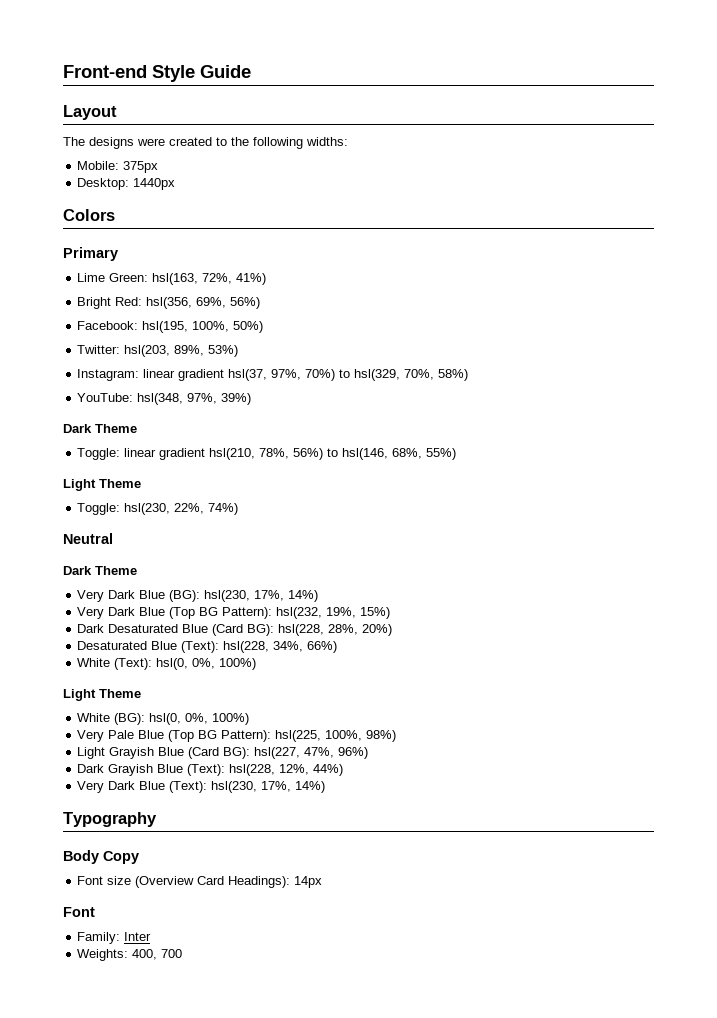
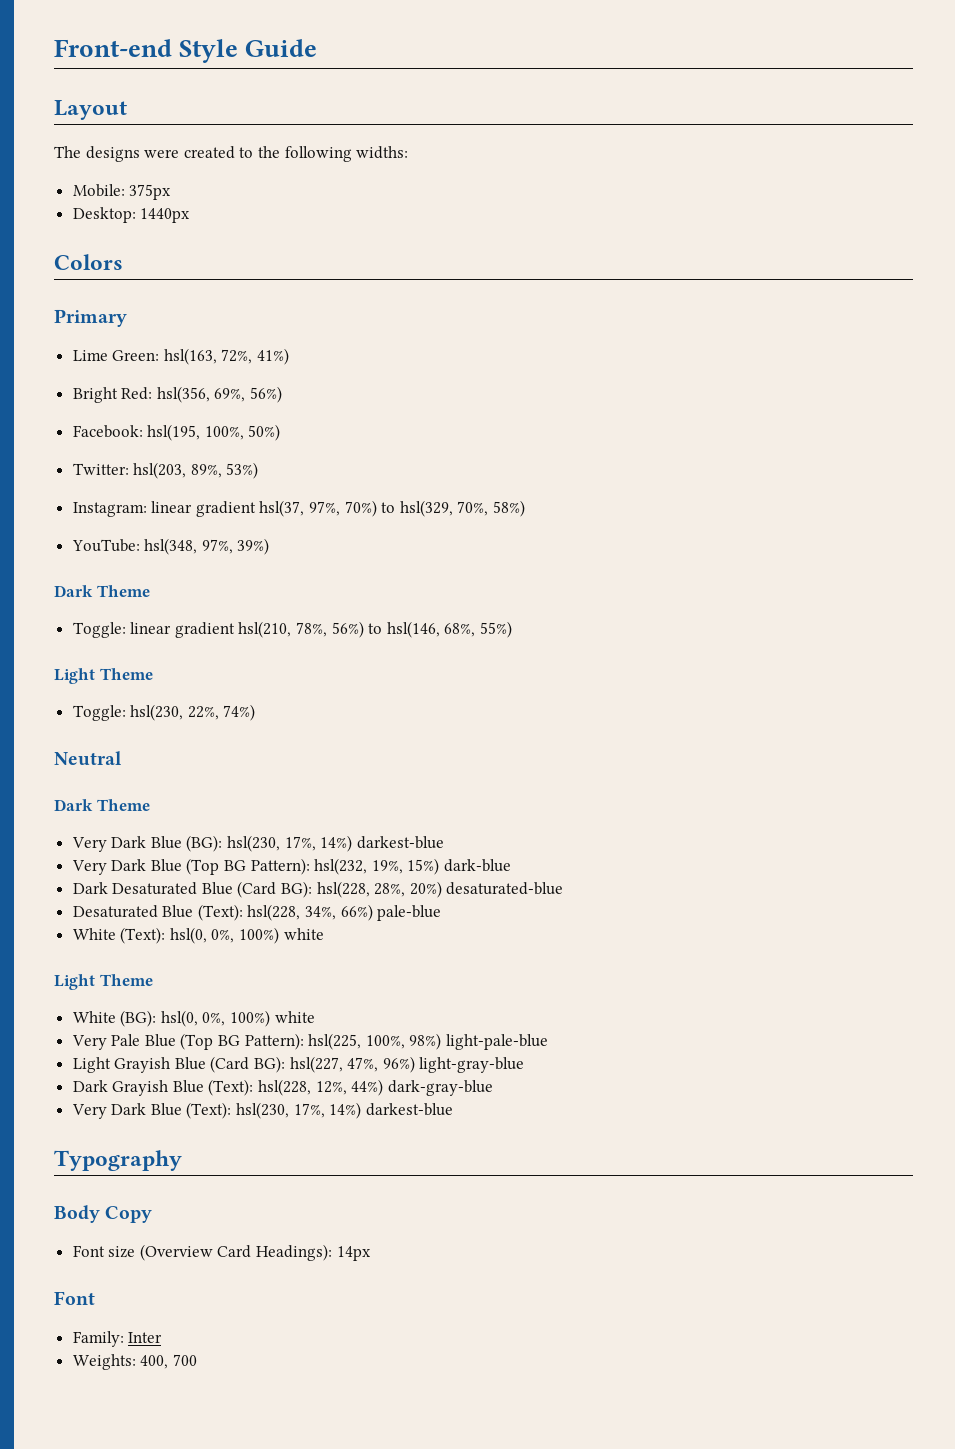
- Very Dark Blue (BG): hsl(230, 17%, 14%)
+ Very Dark Blue (BG): hsl(230, 17%, 14%) darkest-blue
- Very Dark Blue (Top BG Pattern): hsl(232, 19%, 15%)
+ Very Dark Blue (Top BG Pattern): hsl(232, 19%, 15%) dark-blue
- Dark Desaturated Blue (Card BG): hsl(228, 28%, 20%)
+ Dark Desaturated Blue (Card BG): hsl(228, 28%, 20%) desaturated-blue
- Desaturated Blue (Text): hsl(228, 34%, 66%)
+ Desaturated Blue (Text): hsl(228, 34%, 66%) pale-blue
- White (Text): hsl(0, 0%, 100%)
+ White (Text): hsl(0, 0%, 100%) white
- White (BG): hsl(0, 0%, 100%)
+ White (BG): hsl(0, 0%, 100%) white
- Very Pale Blue (Top BG Pattern): hsl(225, 100%, 98%)
+ Very Pale Blue (Top BG Pattern): hsl(225, 100%, 98%) light-pale-blue
- Light Grayish Blue (Card BG): hsl(227, 47%, 96%)
+ Light Grayish Blue (Card BG): hsl(227, 47%, 96%) light-gray-blue
- Dark Grayish Blue (Text): hsl(228, 12%, 44%)
+ Dark Grayish Blue (Text): hsl(228, 12%, 44%) dark-gray-blue
- Very Dark Blue (Text): hsl(230, 17%, 14%)
+ Very Dark Blue (Text): hsl(230, 17%, 14%) darkest-blue

